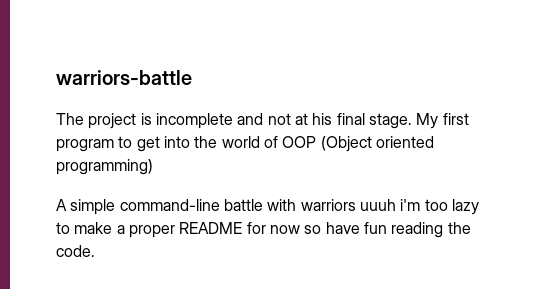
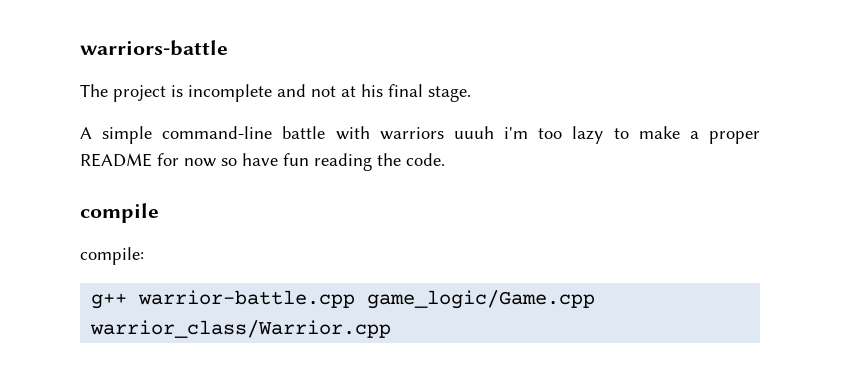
- My first program to get into the world of OOP (Object oriented programming)
+ compile
+ compile:
+ g++ warrior-battle.cpp game_logic/Game.cpp warrior_class/Warrior.cpp

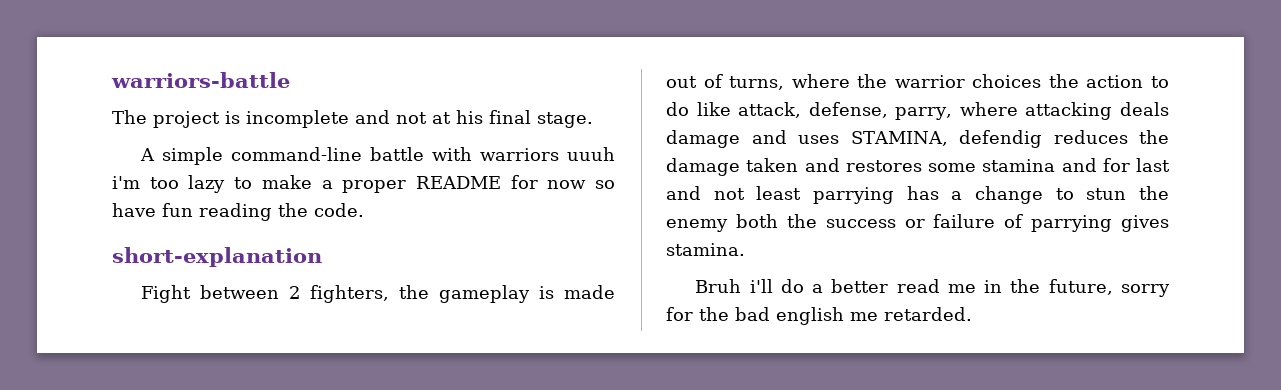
- compile
- compile:
- g++ warrior-battle.cpp game_logic/Game.cpp warrior_class/Warrior.cpp
+ short-explanation
+ Fight between 2 fighters, the gameplay is made out of turns, where the warrior choices the action to do like attack, defense, parry, where attacking deals damage and uses STAMINA, defendig reduces the damage taken and restores some stamina and for last and not least parrying has a change to stun the enemy both the success or failure of parrying gives stamina.
+ Bruh i'll do a better read me in the future, sorry for the bad english me retarded.

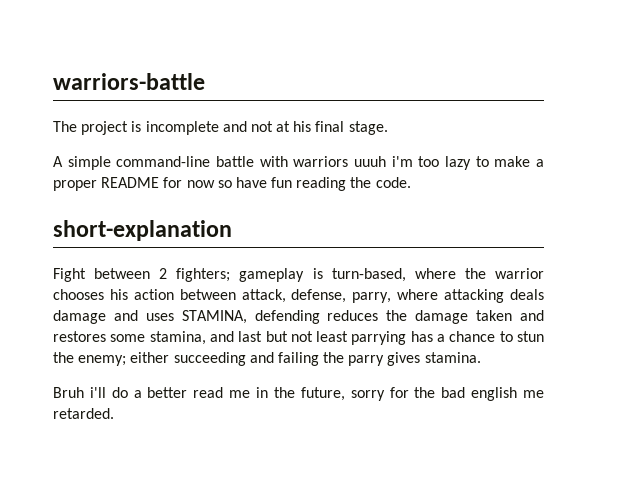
- Fight between 2 fighters, the gameplay is made out of turns, where the warrior choices the action to do like attack, defense, parry, where attacking deals damage and uses STAMINA, defendig reduces the damage taken and restores some stamina and for last and not least parrying has a change to stun the enemy both the success or failure of parrying gives stamina.
+ Fight between 2 fighters; gameplay is turn-based, where the warrior chooses his action between attack, defense, parry, where attacking deals damage and uses STAMINA, defending reduces the damage taken and restores some stamina, and last but not least parrying has a chance to stun the enemy; either succeeding and failing the parry gives stamina.

